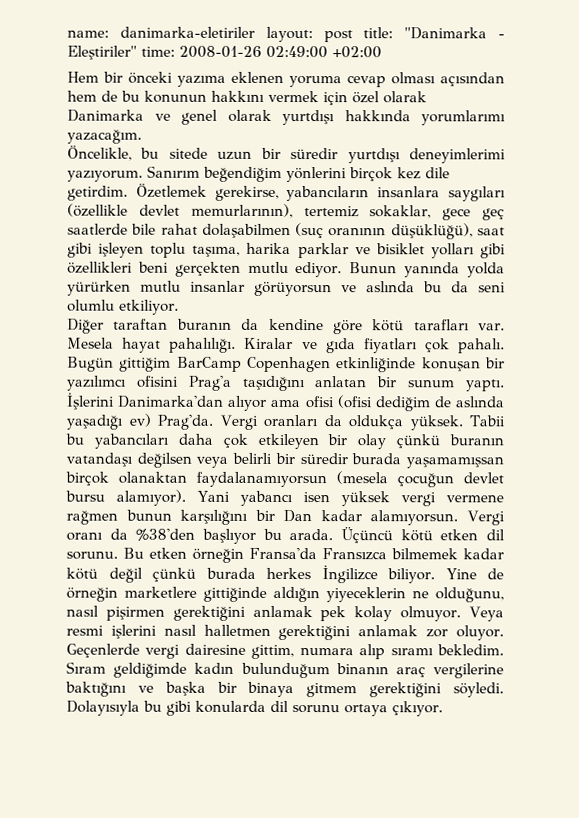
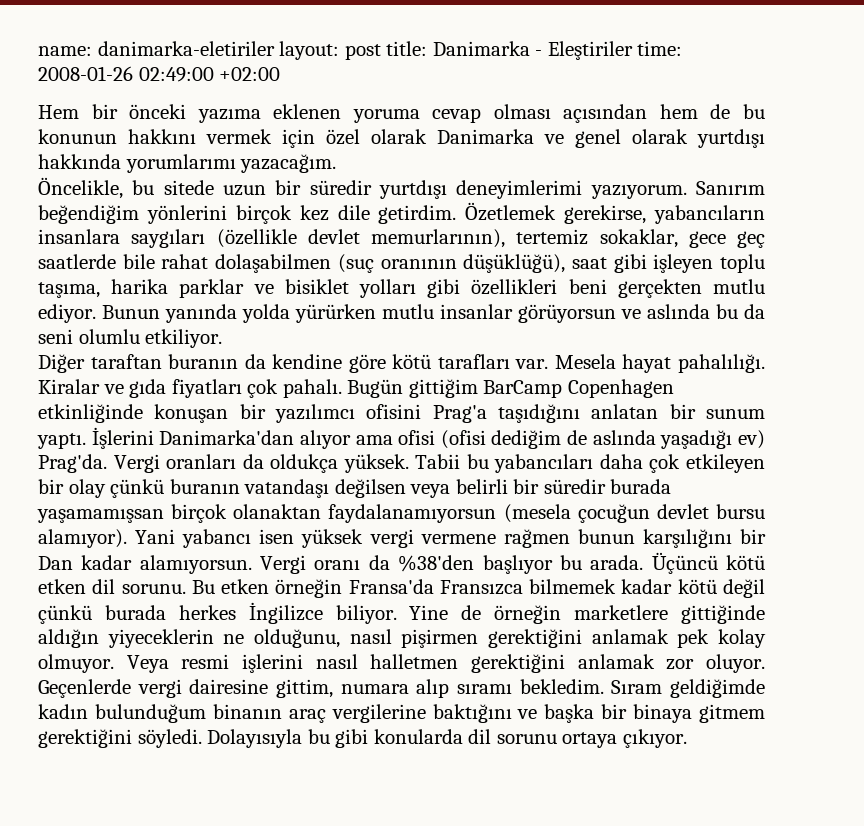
- name: danimarka-eletiriler layout: post title: "Danimarka - Eleştiriler" time: 2008-01-26 02:49:00 +02:00
+ name: danimarka-eletiriler layout: post title: Danimarka - Eleştiriler time: 2008-01-26 02:49:00 +02:00

